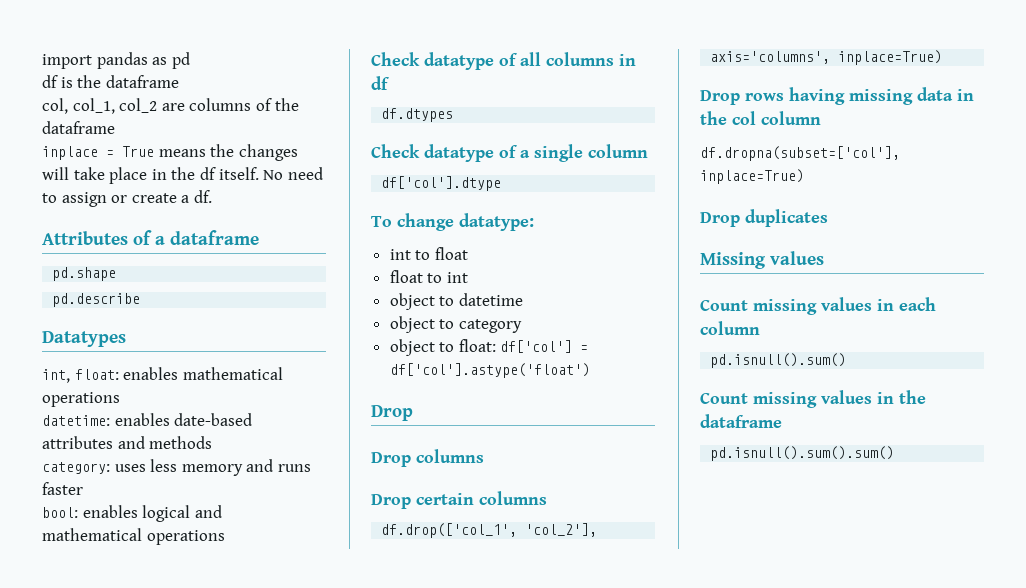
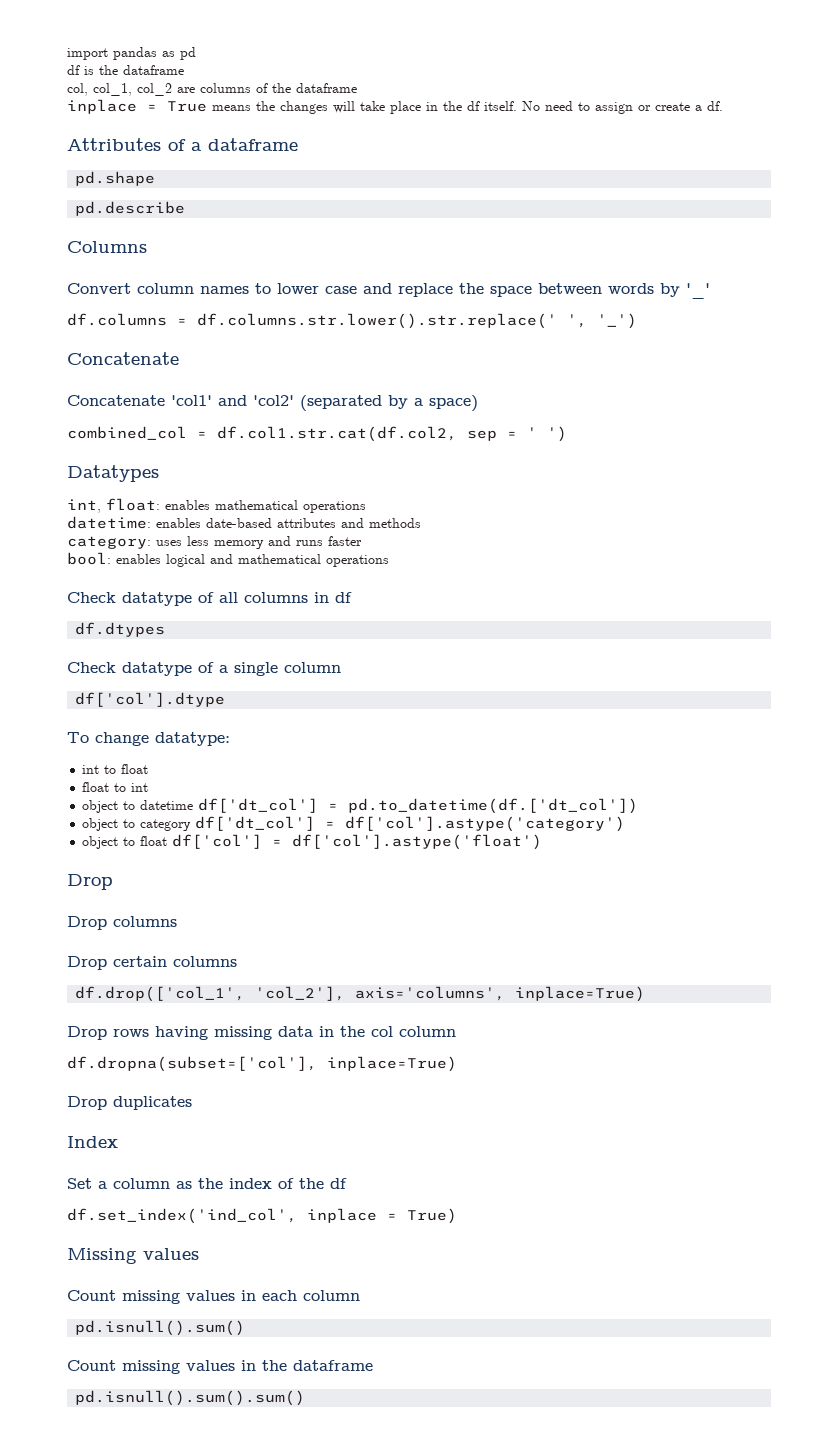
+ Columns
+ Convert column names to lower case and replace the space between words by '_'
+ df.columns = df.columns.str.lower().str.replace(' ', '_')
+ Concatenate
+ Concatenate 'col1' and 'col2' (separated by a space)
+ combined_col = df.col1.str.cat(df.col2, sep = ' ')
- object to datetime
+ object to datetime df['dt_col'] = pd.to_datetime(df.['dt_col'])
- object to category
- object to float: df['col'] = df['col'].astype('float')
+ object to category df['dt_col'] = df['col'].astype('category')
+ object to float df['col'] = df['col'].astype('float')
+ Index
+ Set a column as the index of the df
+ df.set_index('ind_col', inplace = True)

